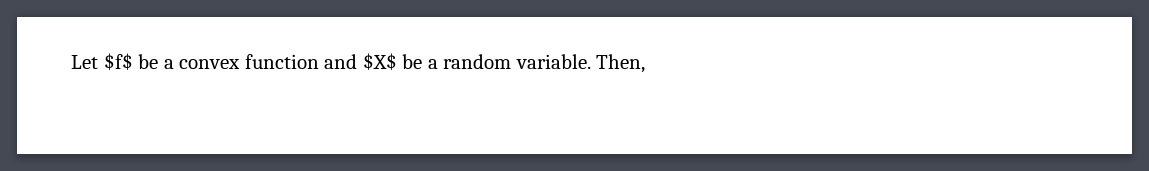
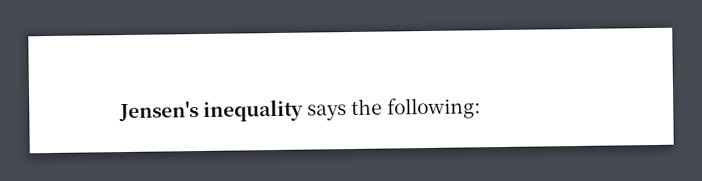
- Let $f$ be a convex function and $X$ be a random variable. Then,
+ Jensen's inequality says the following:

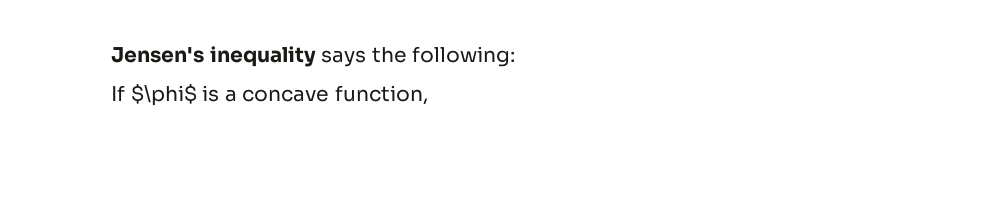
+ If $\phi$ is a concave function,

